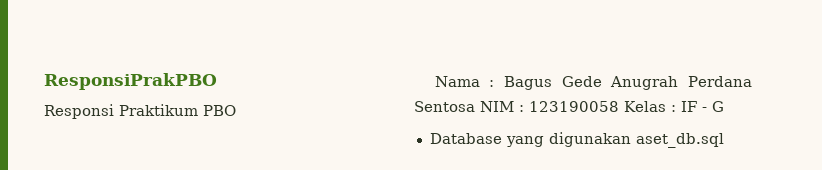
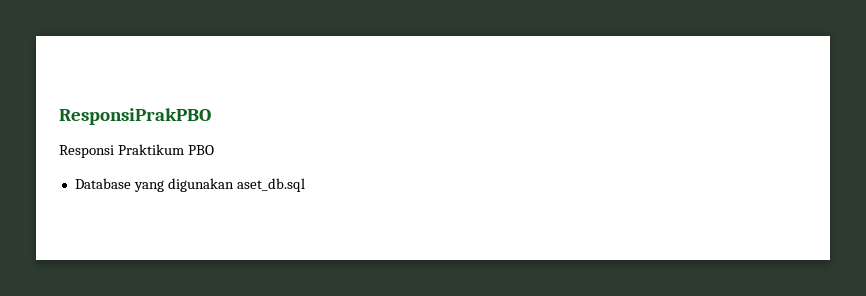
- Nama : Bagus Gede Anugrah Perdana Sentosa NIM : 123190058 Kelas : IF - G

